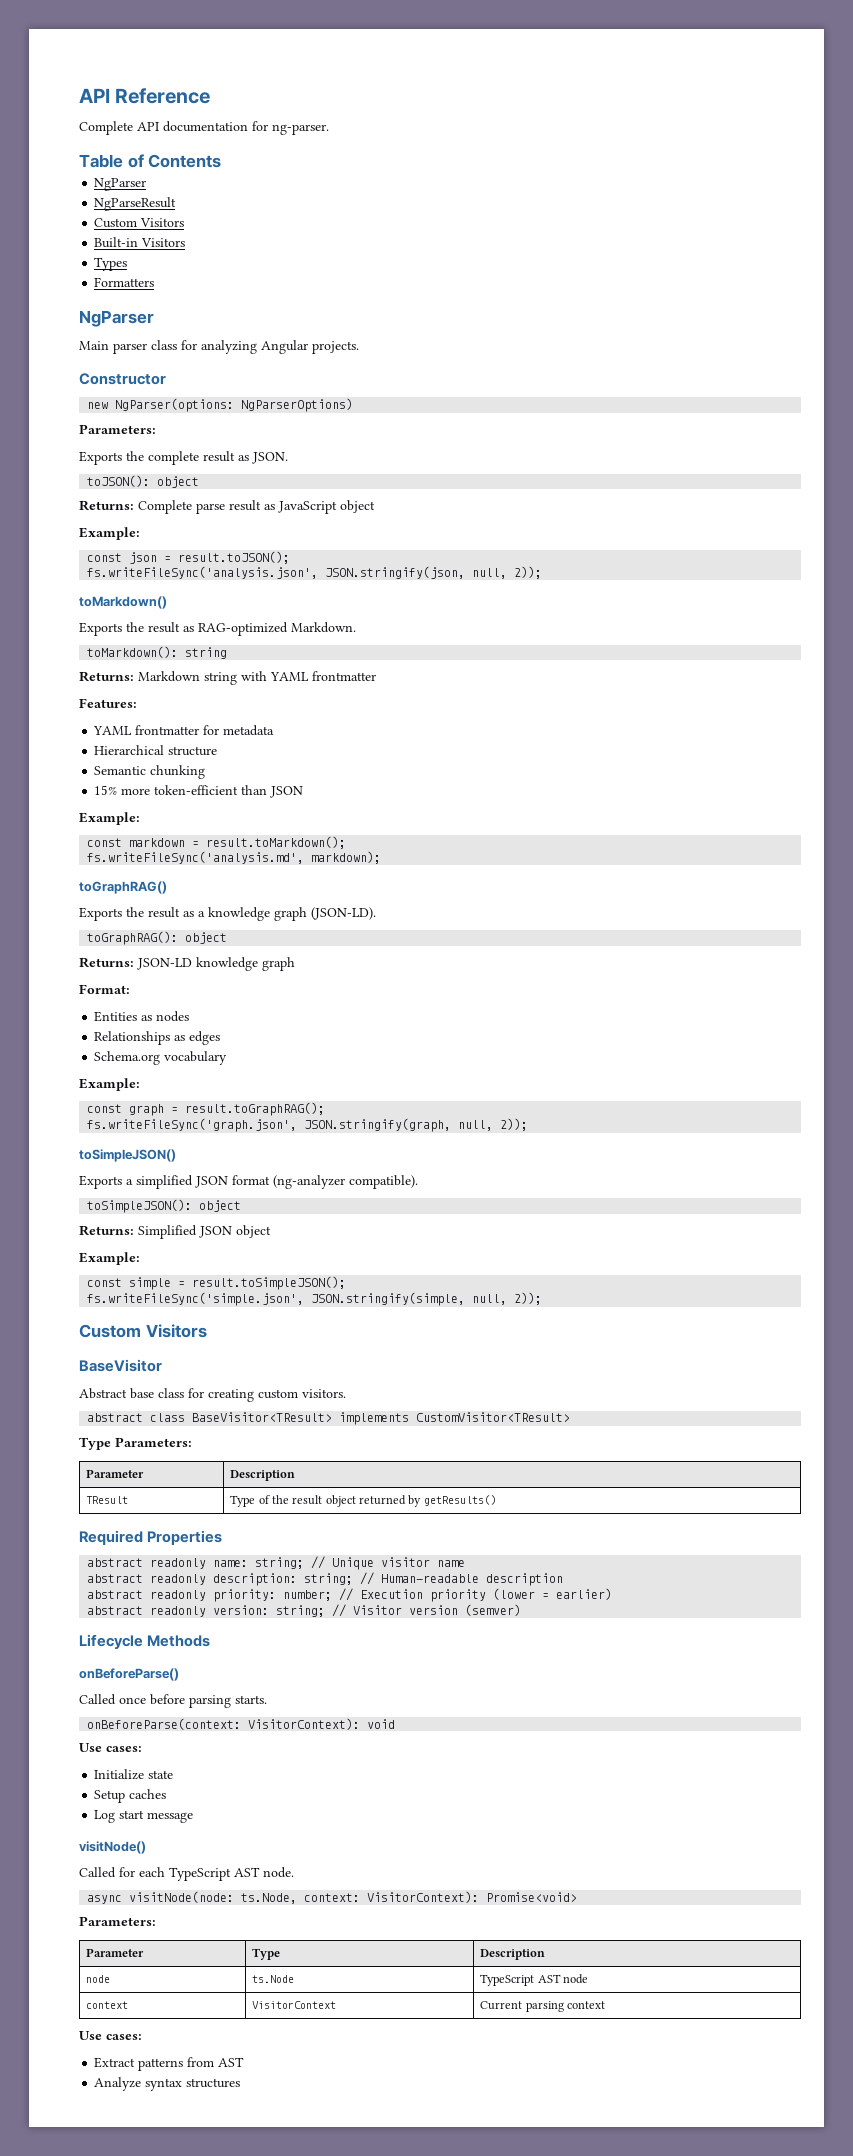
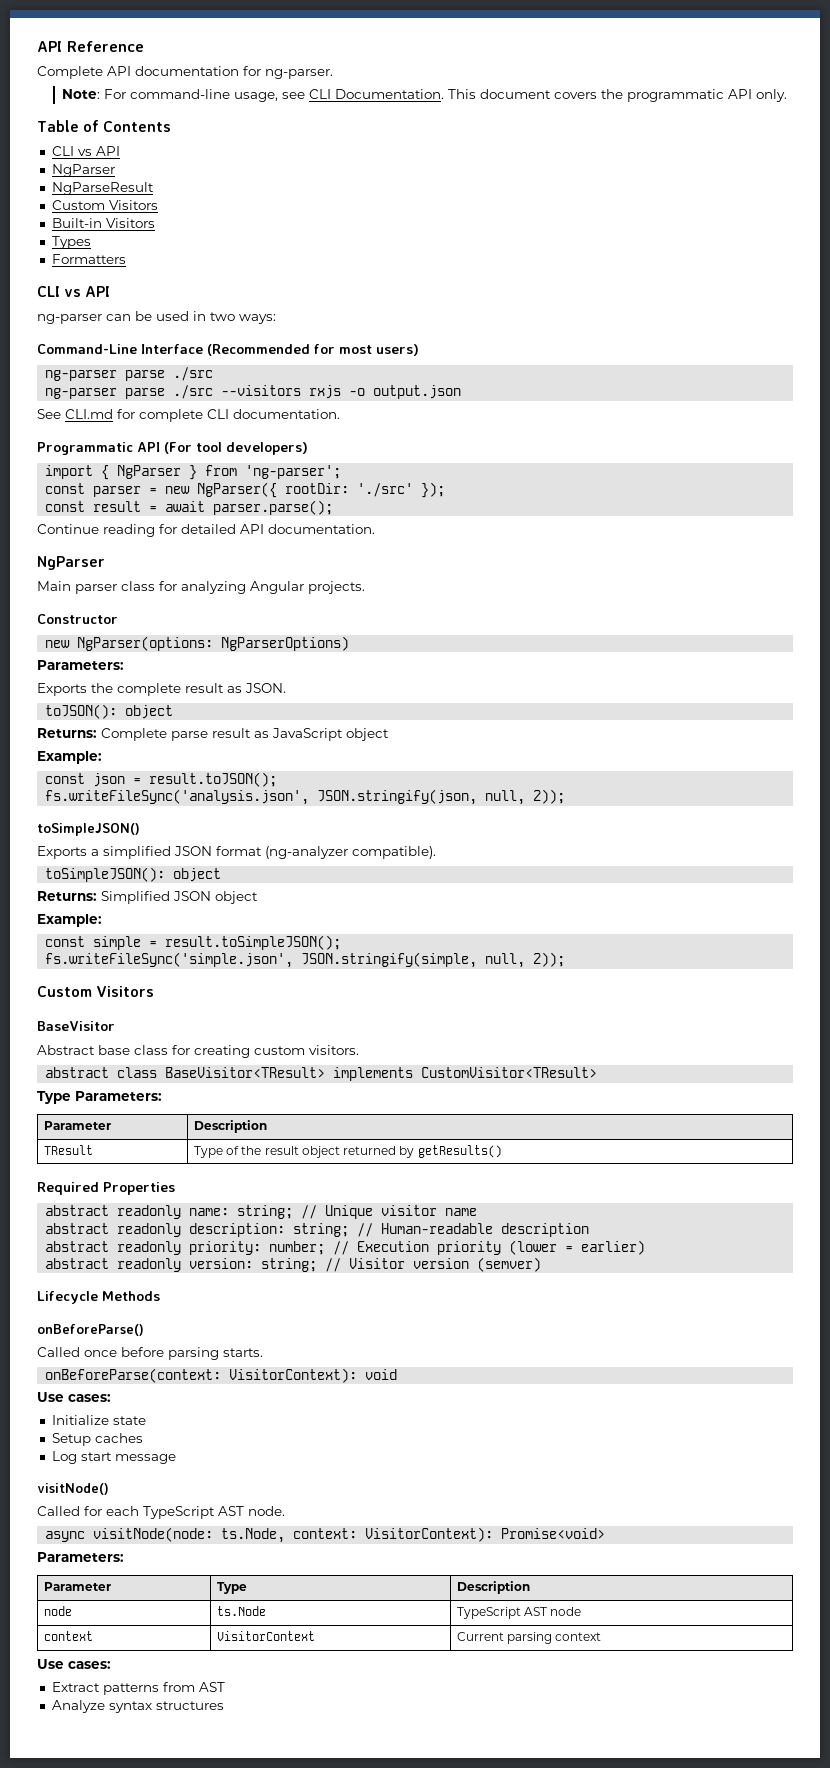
+ Note: For command-line usage, see CLI Documentation. This document covers the programmatic API only.
  Table of Contents
+ CLI vs API
  Formatters
+ CLI vs API
+ ng-parser can be used in two ways:
+ Command-Line Interface (Recommended for most users)
+ ng-parser parse ./src
+ ng-parser parse ./src --visitors rxjs -o output.json
+ See CLI.md for complete CLI documentation.
+ Programmatic API (For tool developers)
+ import { NgParser } from 'ng-parser';
+ const parser = new NgParser({ rootDir: './src' });
+ const result = await parser.parse();
+ Continue reading for detailed API documentation.
- toMarkdown()
- Exports the result as RAG-optimized Markdown.
- toMarkdown(): string
- Returns: Markdown string with YAML frontmatter
- Features:
- YAML frontmatter for metadata
- Hierarchical structure
- Semantic chunking
- 15% more token-efficient than JSON
- Example:
- const markdown = result.toMarkdown();
- fs.writeFileSync('analysis.md', markdown);
- toGraphRAG()
- Exports the result as a knowledge graph (JSON-LD).
- toGraphRAG(): object
- Returns: JSON-LD knowledge graph
- Format:
- Entities as nodes
- Relationships as edges
- Schema.org vocabulary
- Example:
- const graph = result.toGraphRAG();
- fs.writeFileSync('graph.json', JSON.stringify(graph, null, 2));

